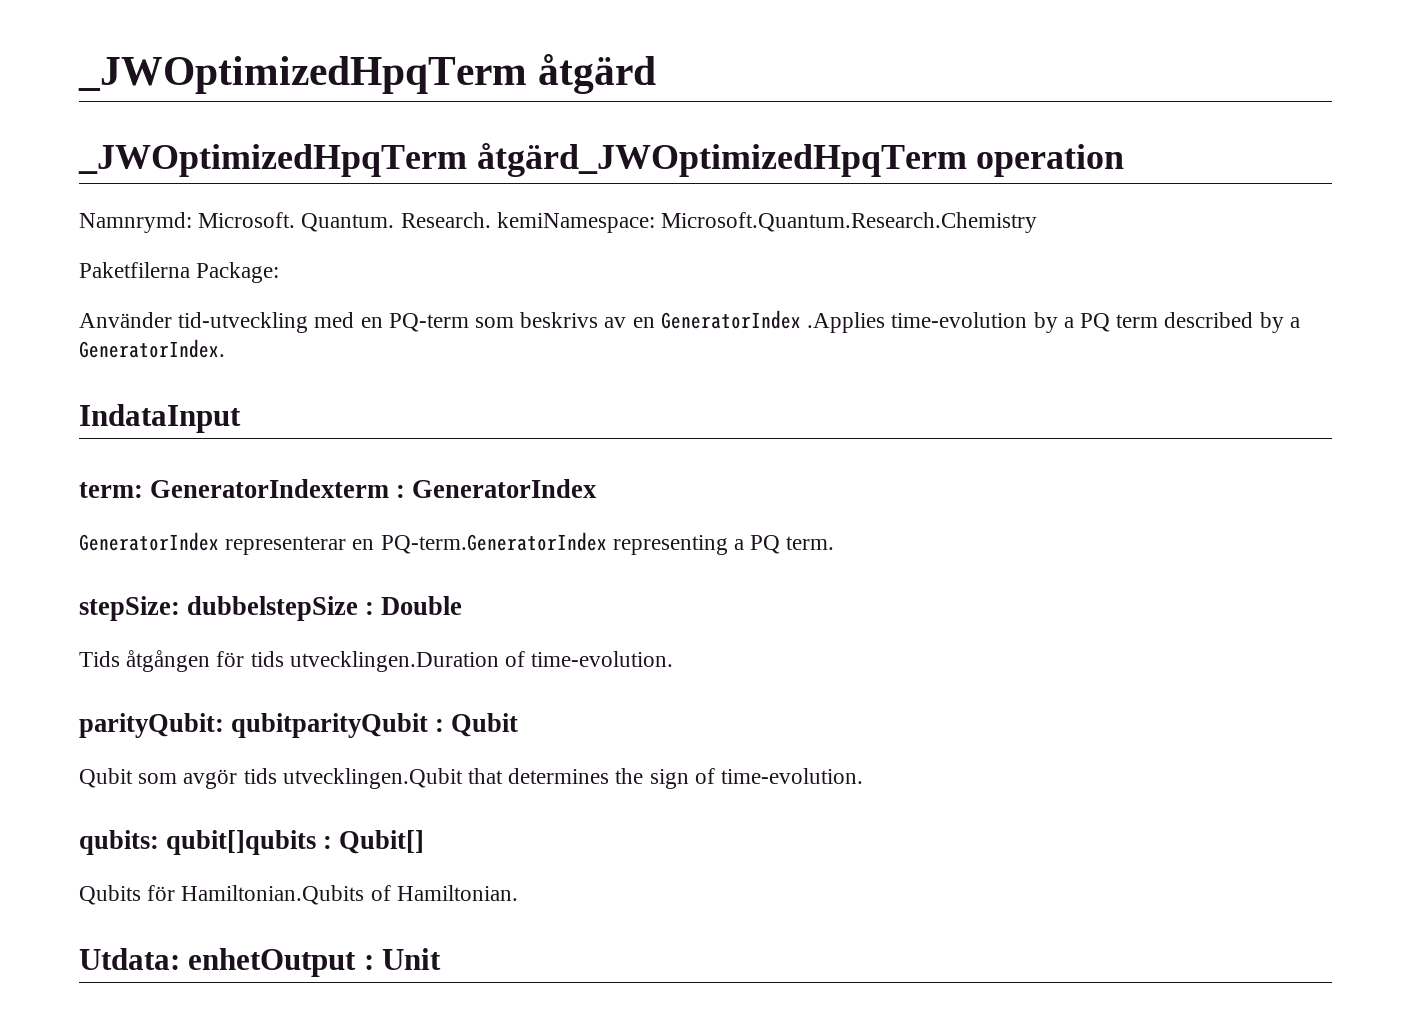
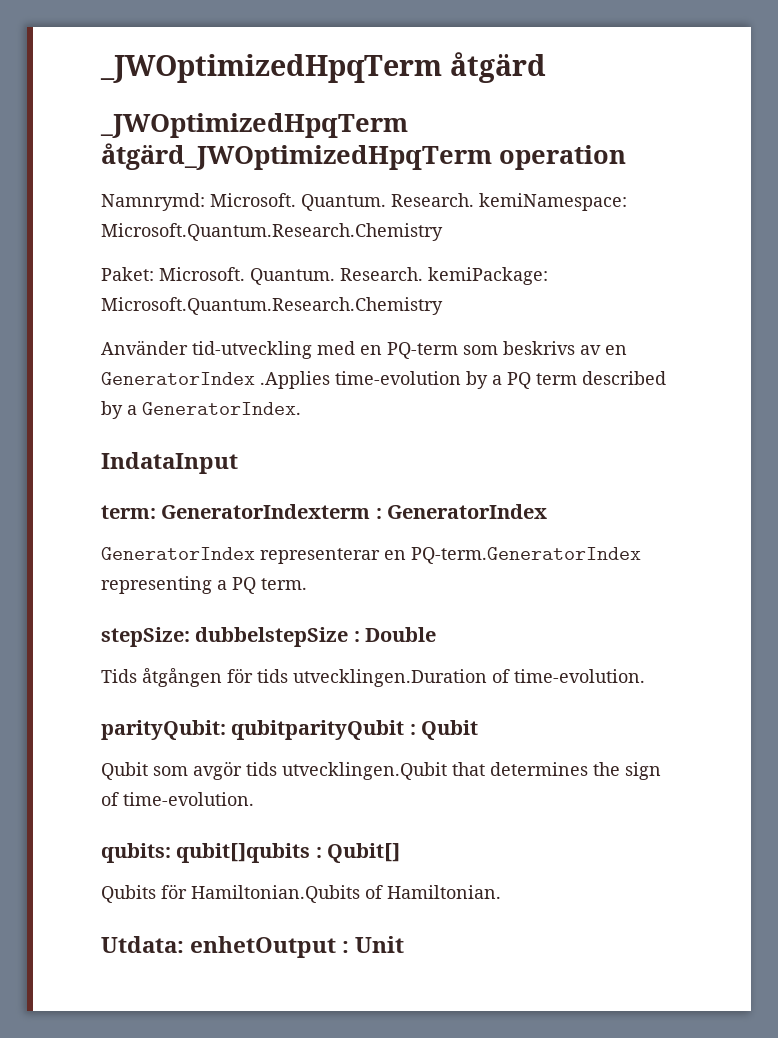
- Paketfilerna Package:
+ Paket: Microsoft. Quantum. Research. kemiPackage: Microsoft.Quantum.Research.Chemistry

